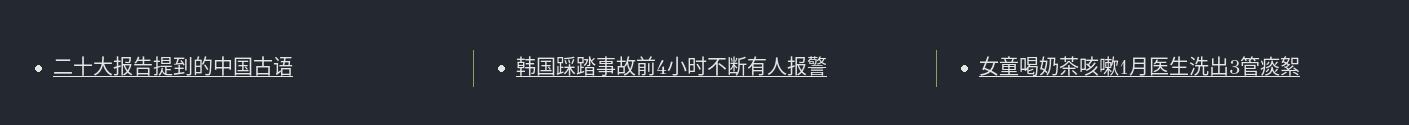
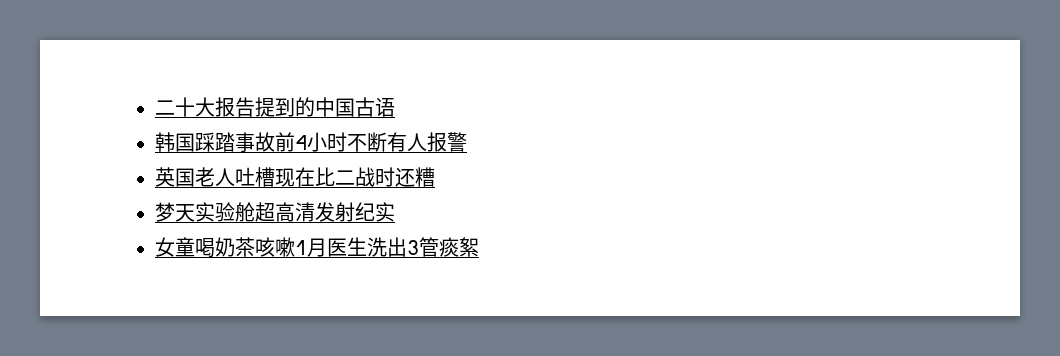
+ 英国老人吐槽现在比二战时还糟
+ 梦天实验舱超高清发射纪实

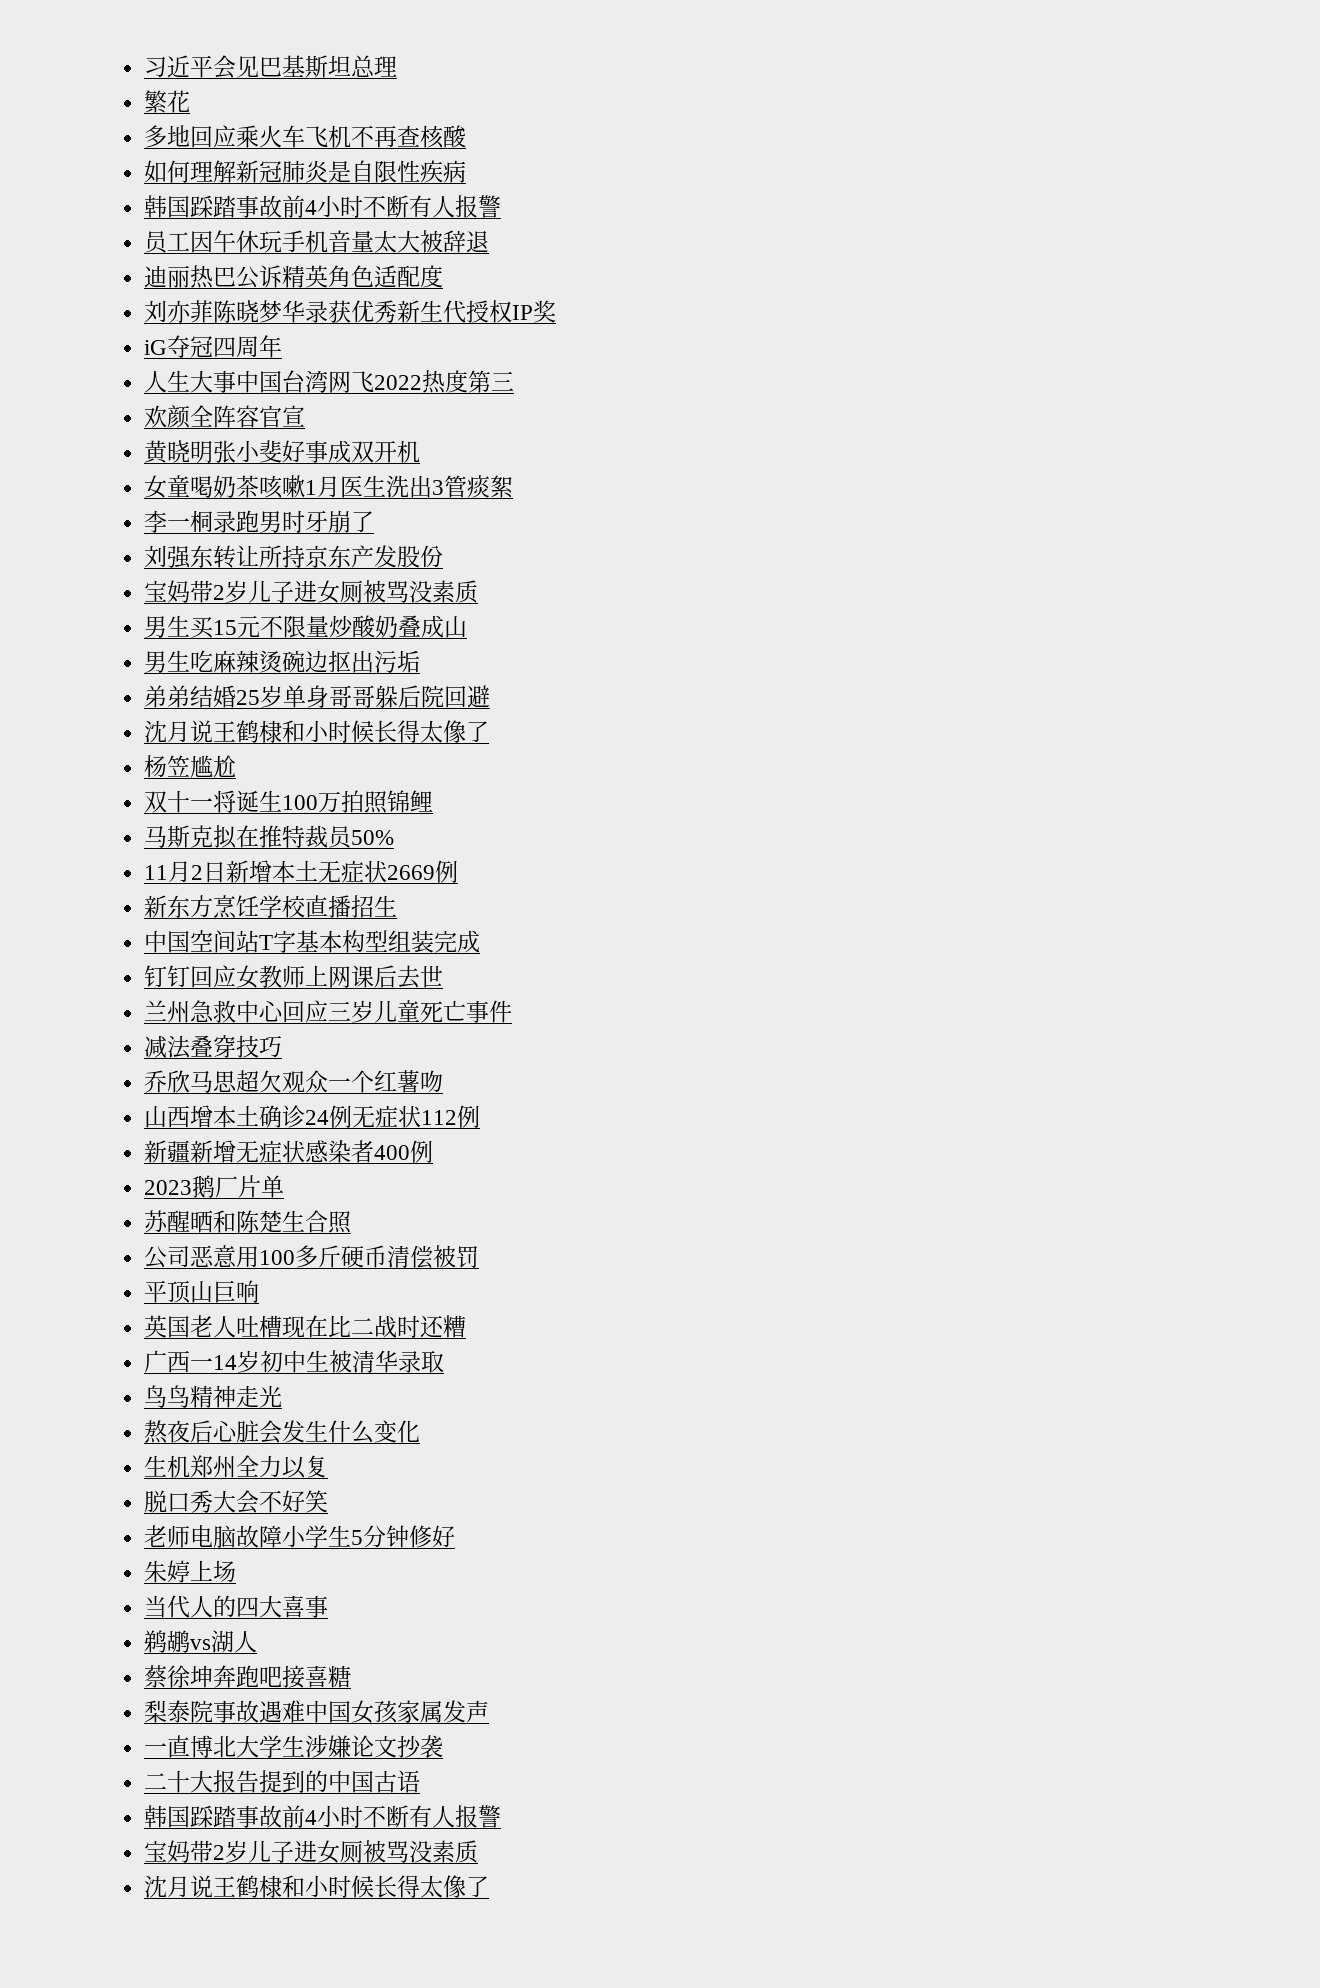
+ 习近平会见巴基斯坦总理
+ 繁花
+ 多地回应乘火车飞机不再查核酸
+ 如何理解新冠肺炎是自限性疾病
+ 韩国踩踏事故前4小时不断有人报警
+ 员工因午休玩手机音量太大被辞退
+ 迪丽热巴公诉精英角色适配度
+ 刘亦菲陈晓梦华录获优秀新生代授权IP奖
+ iG夺冠四周年
+ 人生大事中国台湾网飞2022热度第三
+ 欢颜全阵容官宣
+ 黄晓明张小斐好事成双开机
+ 女童喝奶茶咳嗽1月医生洗出3管痰絮
+ 李一桐录跑男时牙崩了
+ 刘强东转让所持京东产发股份
+ 宝妈带2岁儿子进女厕被骂没素质
+ 男生买15元不限量炒酸奶叠成山
+ 男生吃麻辣烫碗边抠出污垢
+ 弟弟结婚25岁单身哥哥躲后院回避
+ 沈月说王鹤棣和小时候长得太像了
+ 杨笠尴尬
+ 双十一将诞生100万拍照锦鲤
+ 马斯克拟在推特裁员50%
+ 11月2日新增本土无症状2669例
+ 新东方烹饪学校直播招生
+ 中国空间站T字基本构型组装完成
+ 钉钉回应女教师上网课后去世
+ 兰州急救中心回应三岁儿童死亡事件
+ 减法叠穿技巧
+ 乔欣马思超欠观众一个红薯吻
+ 山西增本土确诊24例无症状112例
+ 新疆新增无症状感染者400例
+ 2023鹅厂片单
+ 苏醒晒和陈楚生合照
+ 公司恶意用100多斤硬币清偿被罚
+ 平顶山巨响
+ 英国老人吐槽现在比二战时还糟
+ 广西一14岁初中生被清华录取
+ 鸟鸟精神走光
+ 熬夜后心脏会发生什么变化
+ 生机郑州全力以复
+ 脱口秀大会不好笑
+ 老师电脑故障小学生5分钟修好
+ 朱婷上场
+ 当代人的四大喜事
+ 鹈鹕vs湖人
+ 蔡徐坤奔跑吧接喜糖
+ 梨泰院事故遇难中国女孩家属发声
+ 一直博北大学生涉嫌论文抄袭
  二十大报告提到的中国古语
  韩国踩踏事故前4小时不断有人报警
- 英国老人吐槽现在比二战时还糟
- 梦天实验舱超高清发射纪实
- 女童喝奶茶咳嗽1月医生洗出3管痰絮
+ 宝妈带2岁儿子进女厕被骂没素质
+ 沈月说王鹤棣和小时候长得太像了

